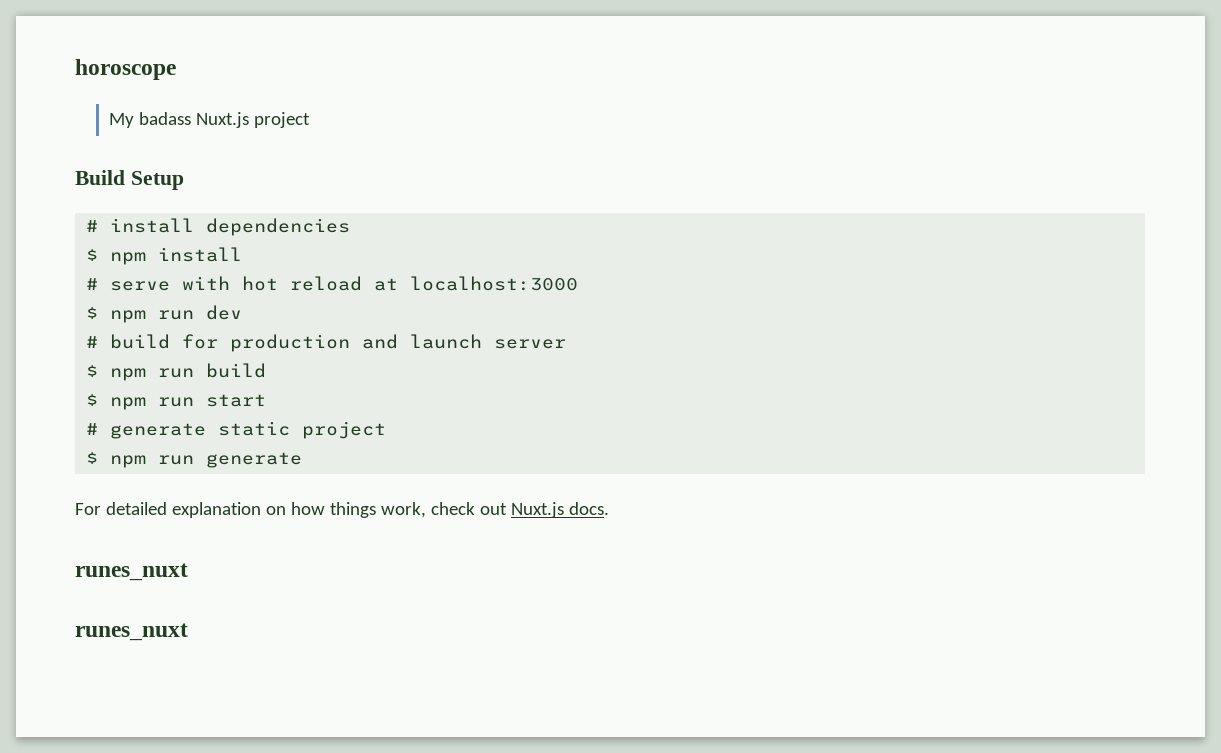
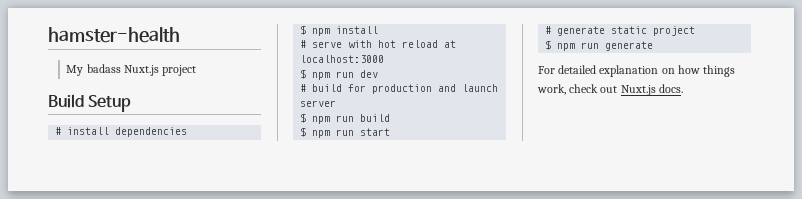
- horoscope
+ hamster-health
  For detailed explanation on how things work, check out Nuxt.js docs.
- runes_nuxt
- runes_nuxt

